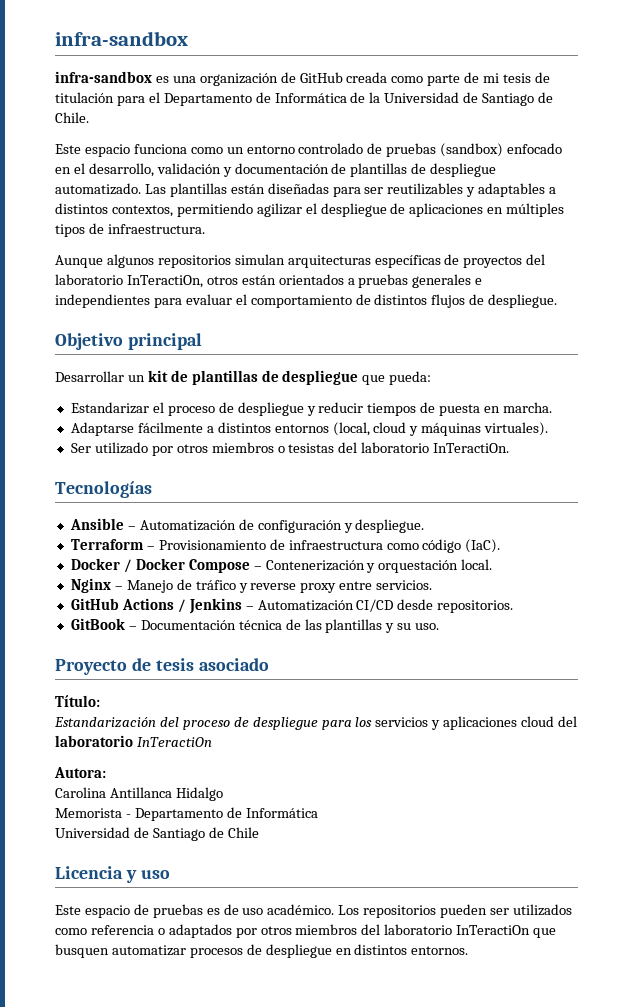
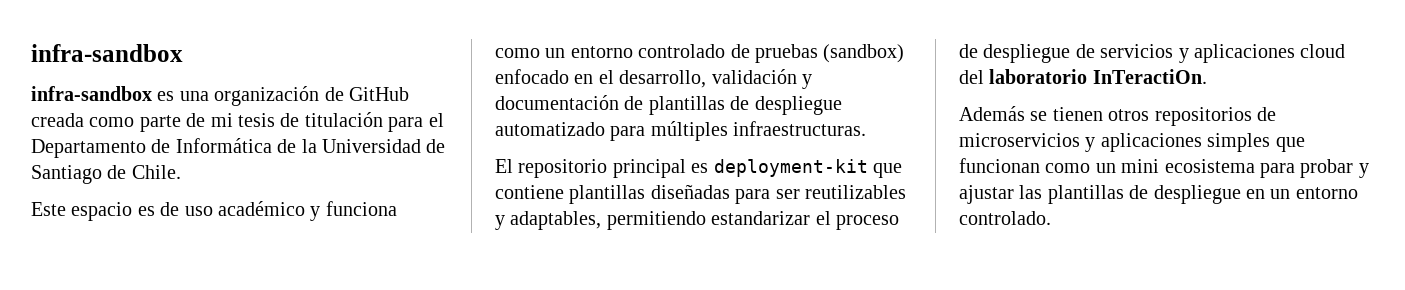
- Este espacio funciona como un entorno controlado de pruebas (sandbox) enfocado en el desarrollo, validación y documentación de plantillas de despliegue automatizado. Las plantillas están diseñadas para ser reutilizables y adaptables a distintos contextos, permitiendo agilizar el despliegue de aplicaciones en múltiples tipos de infraestructura.
- Aunque algunos repositorios simulan arquitecturas específicas de proyectos del laboratorio InTeractiOn, otros están orientados a pruebas generales e independientes para evaluar el comportamiento de distintos flujos de despliegue.
- Objetivo principal
- Desarrollar un kit de plantillas de despliegue que pueda:
- Estandarizar el proceso de despliegue y reducir tiempos de puesta en marcha.
- Adaptarse fácilmente a distintos entornos (local, cloud y máquinas virtuales).
- Ser utilizado por otros miembros o tesistas del laboratorio InTeractiOn.
- Tecnologías
- Ansible – Automatización de configuración y despliegue.
- Terraform – Provisionamiento de infraestructura como código (IaC).
- Docker / Docker Compose – Contenerización y orquestación local.
- Nginx – Manejo de tráfico y reverse proxy entre servicios.
- GitHub Actions / Jenkins – Automatización CI/CD desde repositorios.
- GitBook – Documentación técnica de las plantillas y su uso.
- Proyecto de tesis asociado
- Título:
- Estandarización del proceso de despliegue para los servicios y aplicaciones cloud del laboratorio InTeractiOn
- Autora:
- Carolina Antillanca Hidalgo
- Memorista - Departamento de Informática
- Universidad de Santiago de Chile
- Licencia y uso
- Este espacio de pruebas es de uso académico. Los repositorios pueden ser utilizados como referencia o adaptados por otros miembros del laboratorio InTeractiOn que busquen automatizar procesos de despliegue en distintos entornos.
+ Este espacio es de uso académico y funciona como un entorno controlado de pruebas (sandbox) enfocado en el desarrollo, validación y documentación de plantillas de despliegue automatizado para múltiples infraestructuras.
+ El repositorio principal es deployment-kit que contiene plantillas diseñadas para ser reutilizables y adaptables, permitiendo estandarizar el proceso de despliegue de servicios y aplicaciones cloud del laboratorio InTeractiOn.
+ Además se tienen otros repositorios de microservicios y aplicaciones simples que funcionan como un mini ecosistema para probar y ajustar las plantillas de despliegue en un entorno controlado.

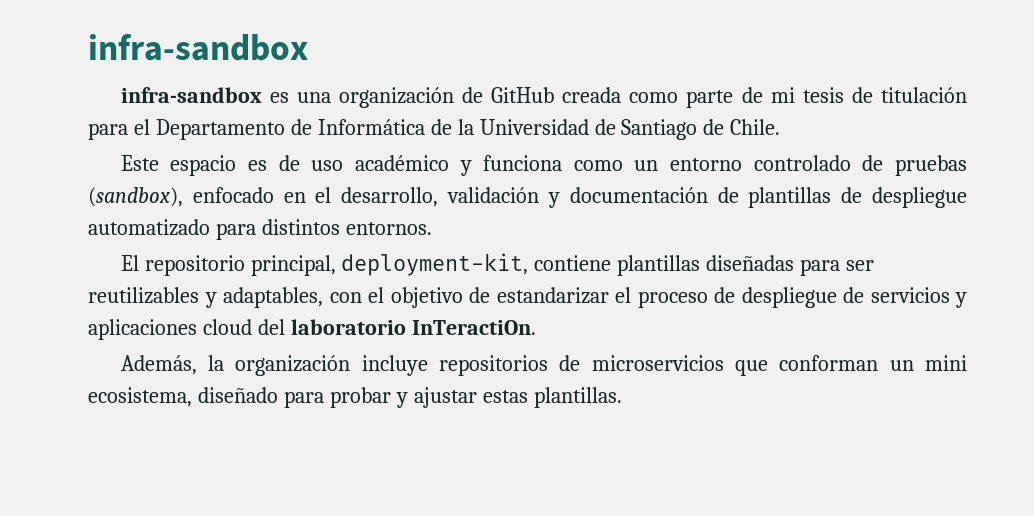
- Este espacio es de uso académico y funciona como un entorno controlado de pruebas (sandbox) enfocado en el desarrollo, validación y documentación de plantillas de despliegue automatizado para múltiples infraestructuras.
+ Este espacio es de uso académico y funciona como un entorno controlado de pruebas (sandbox), enfocado en el desarrollo, validación y documentación de plantillas de despliegue automatizado para distintos entornos.
- El repositorio principal es deployment-kit que contiene plantillas diseñadas para ser reutilizables y adaptables, permitiendo estandarizar el proceso de despliegue de servicios y aplicaciones cloud del laboratorio InTeractiOn.
+ El repositorio principal, deployment-kit, contiene plantillas diseñadas para ser reutilizables y adaptables, con el objetivo de estandarizar el proceso de despliegue de servicios y aplicaciones cloud del laboratorio InTeractiOn.
- Además se tienen otros repositorios de microservicios y aplicaciones simples que funcionan como un mini ecosistema para probar y ajustar las plantillas de despliegue en un entorno controlado.
+ Además, la organización incluye repositorios de microservicios que conforman un mini ecosistema, diseñado para probar y ajustar estas plantillas.

